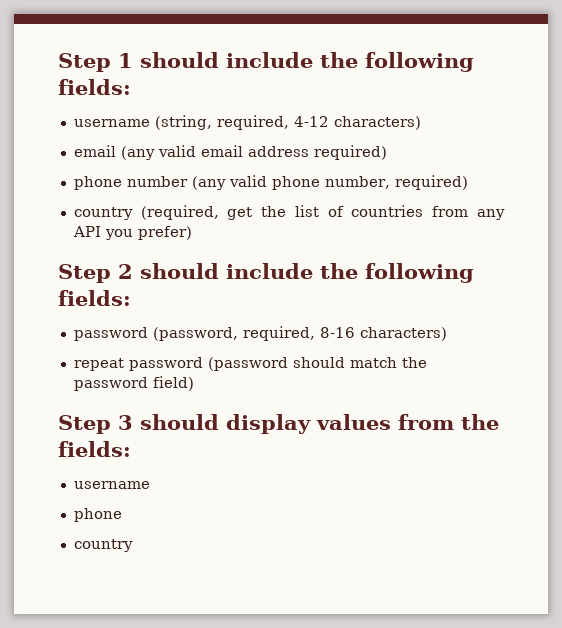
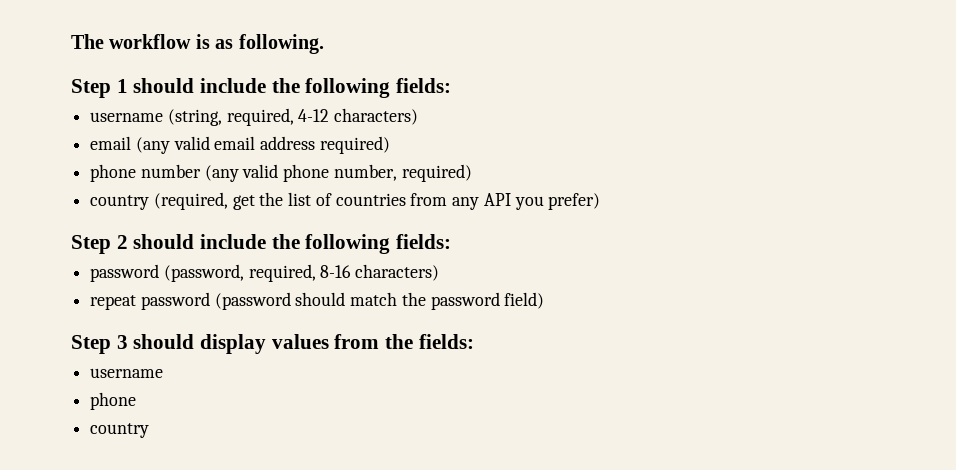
+ The workflow is as following.

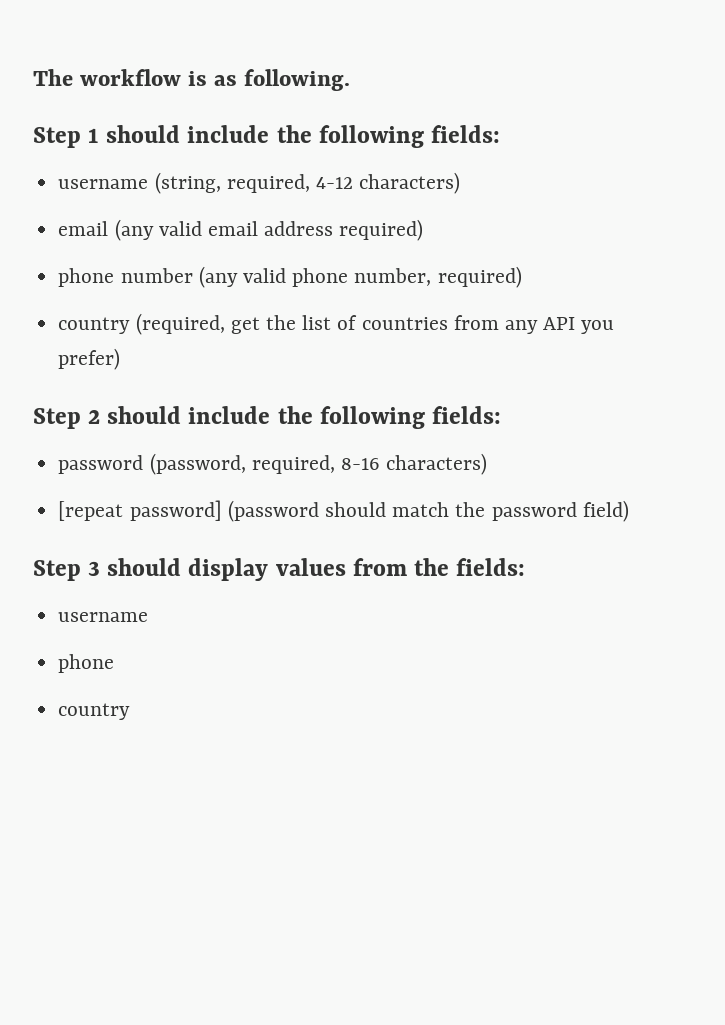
- repeat password (password should match the password field)
+ [repeat password] (password should match the password field)

